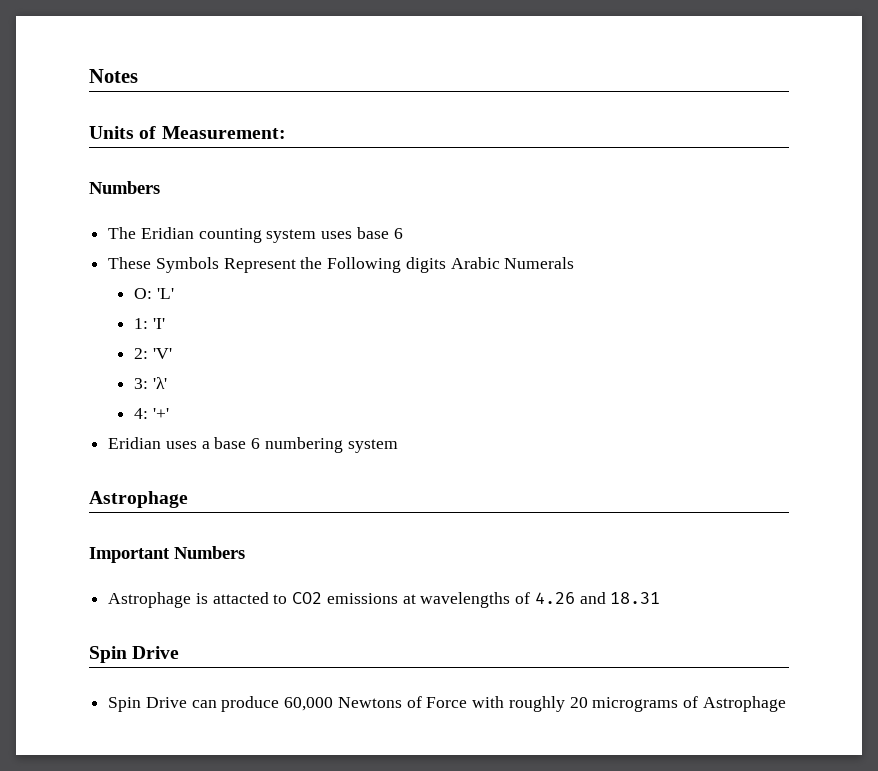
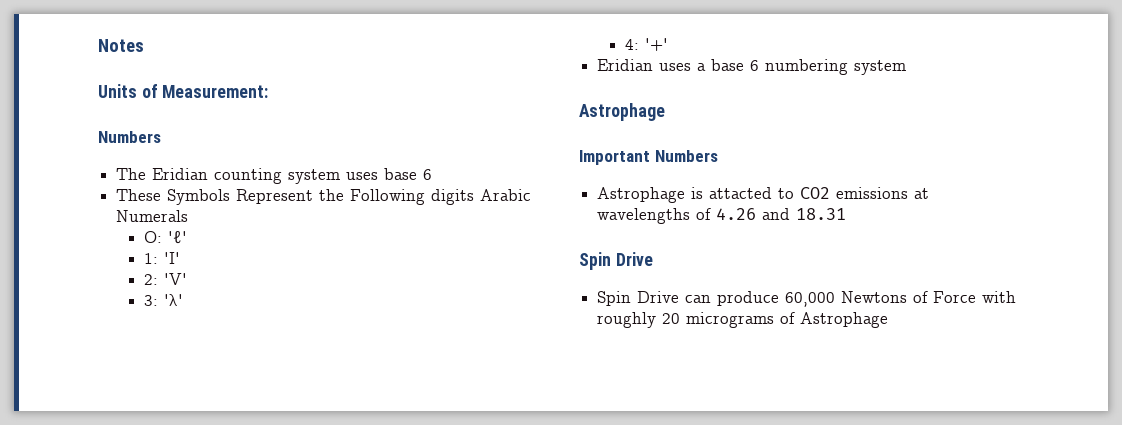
- O: 'L'
+ O: 'ℓ'

